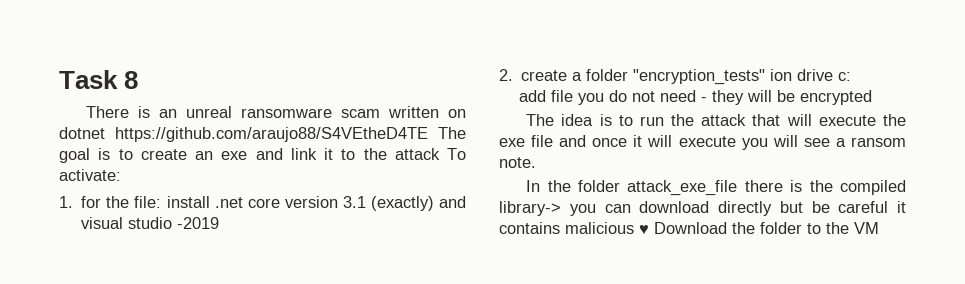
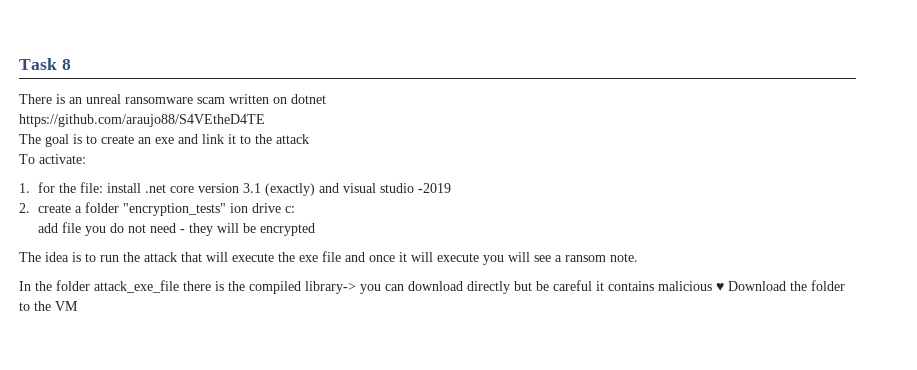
- There is an unreal ransomware scam written on dotnet https://github.com/araujo88/S4VEtheD4TE The goal is to create an exe and link it to the attack To activate:
+ There is an unreal ransomware scam written on dotnet
+ https://github.com/araujo88/S4VEtheD4TE
+ The goal is to create an exe and link it to the attack
+ To activate:

